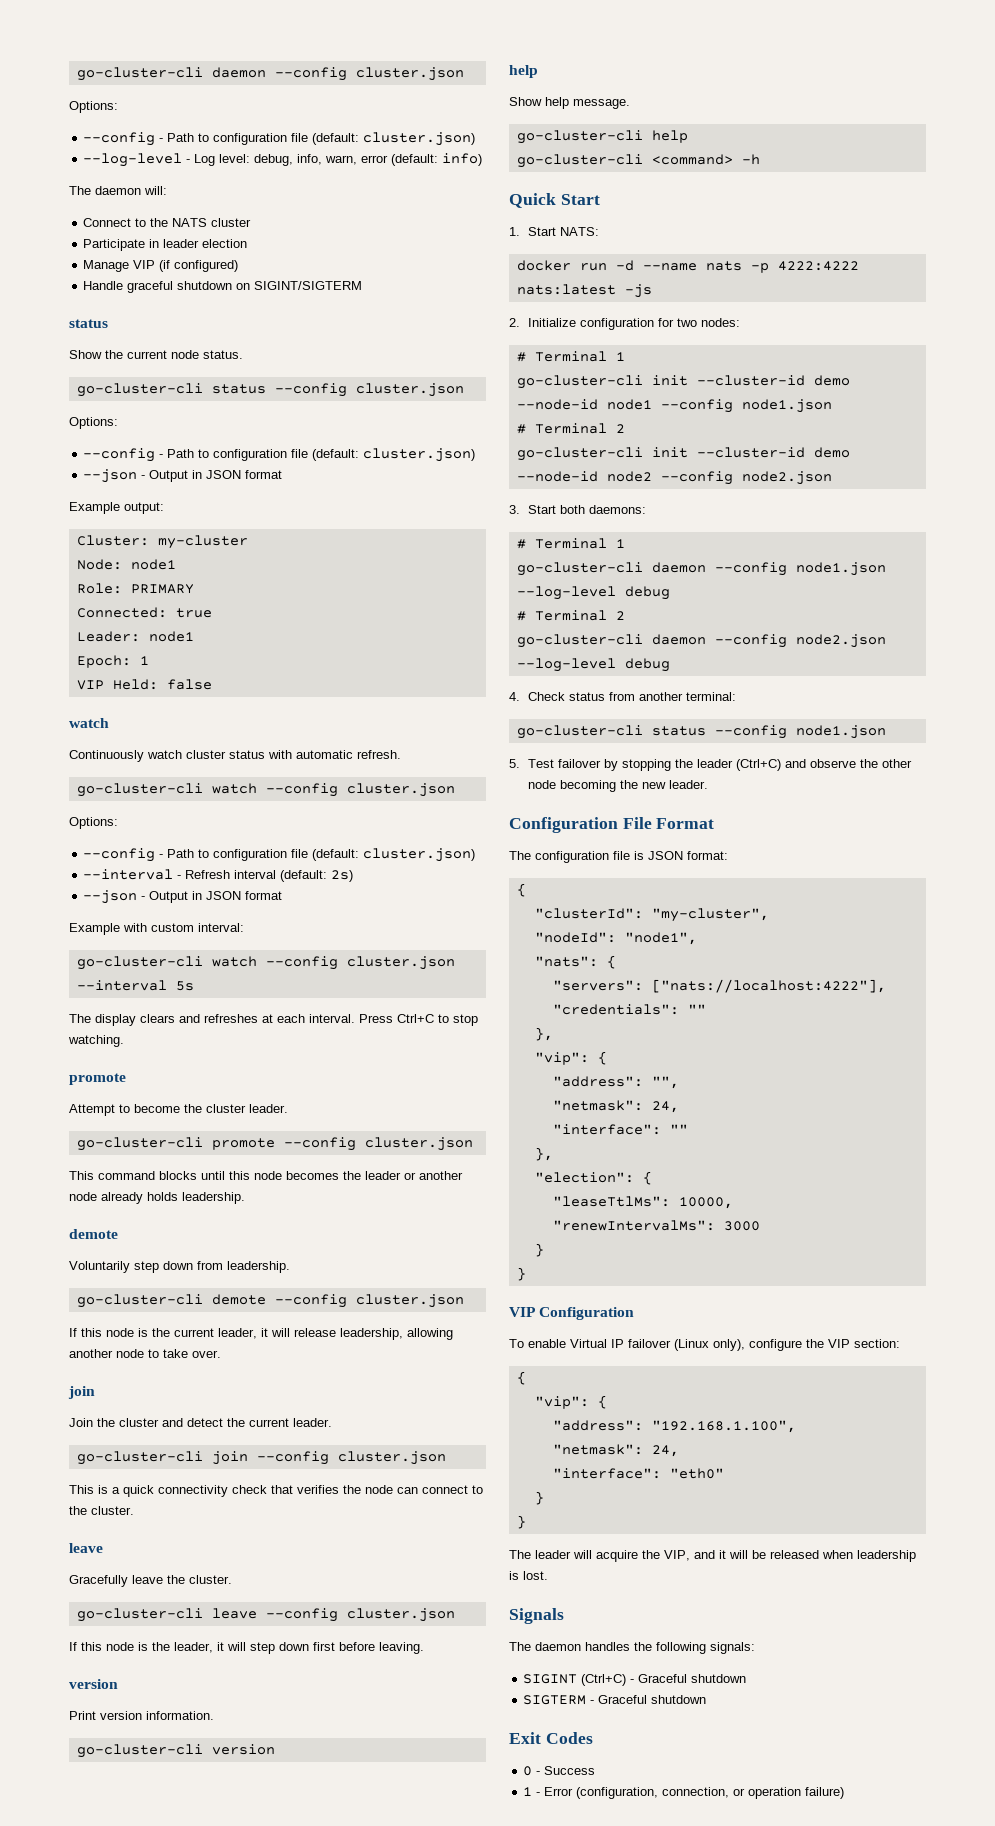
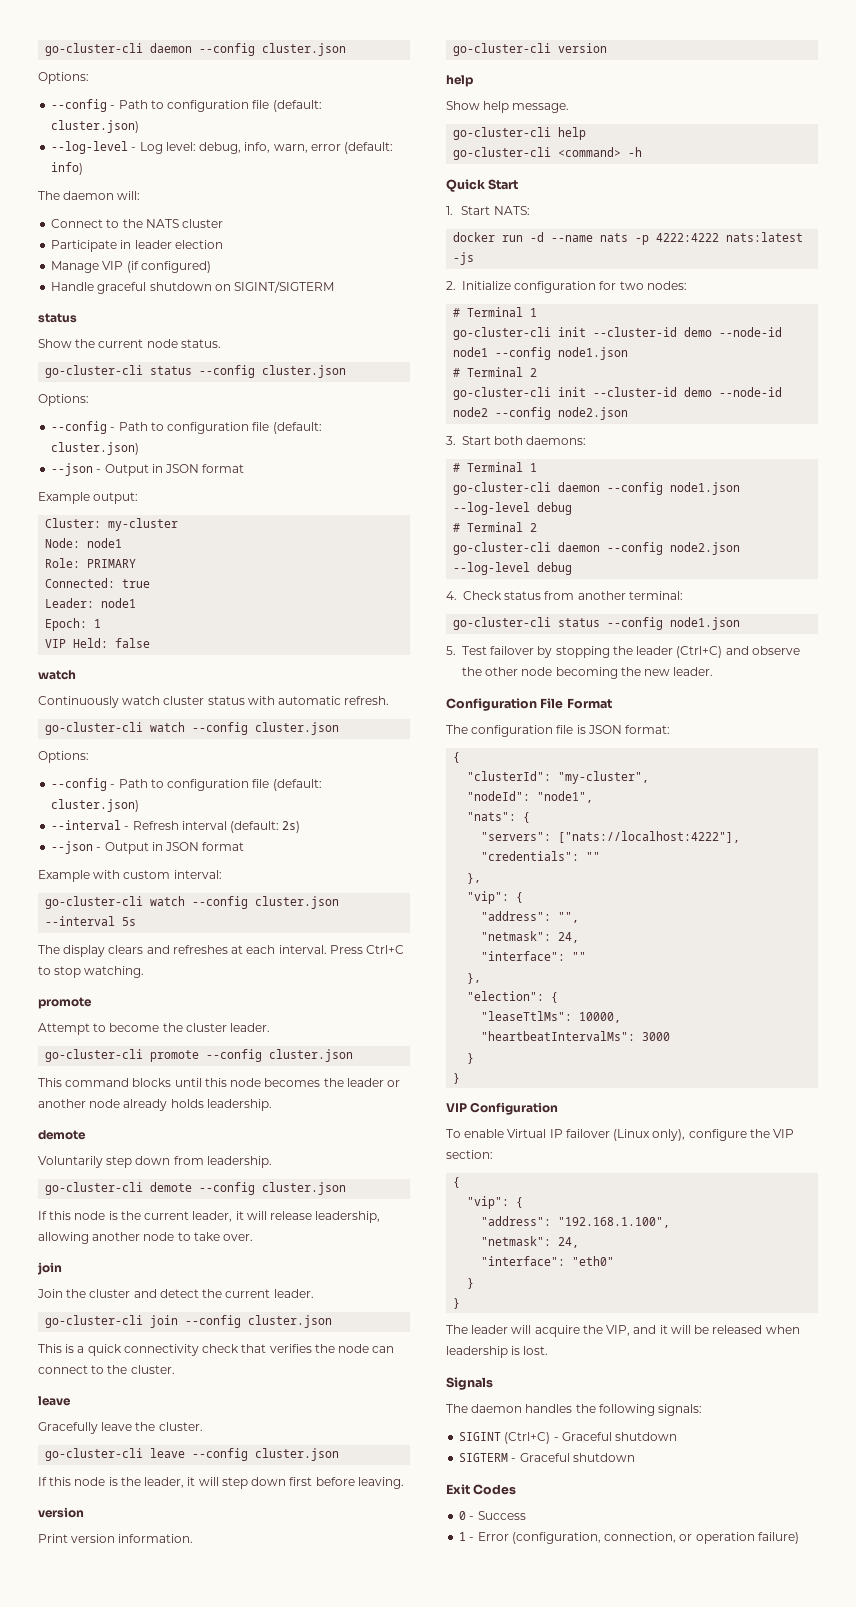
- "renewIntervalMs": 3000
+ "heartbeatIntervalMs": 3000

